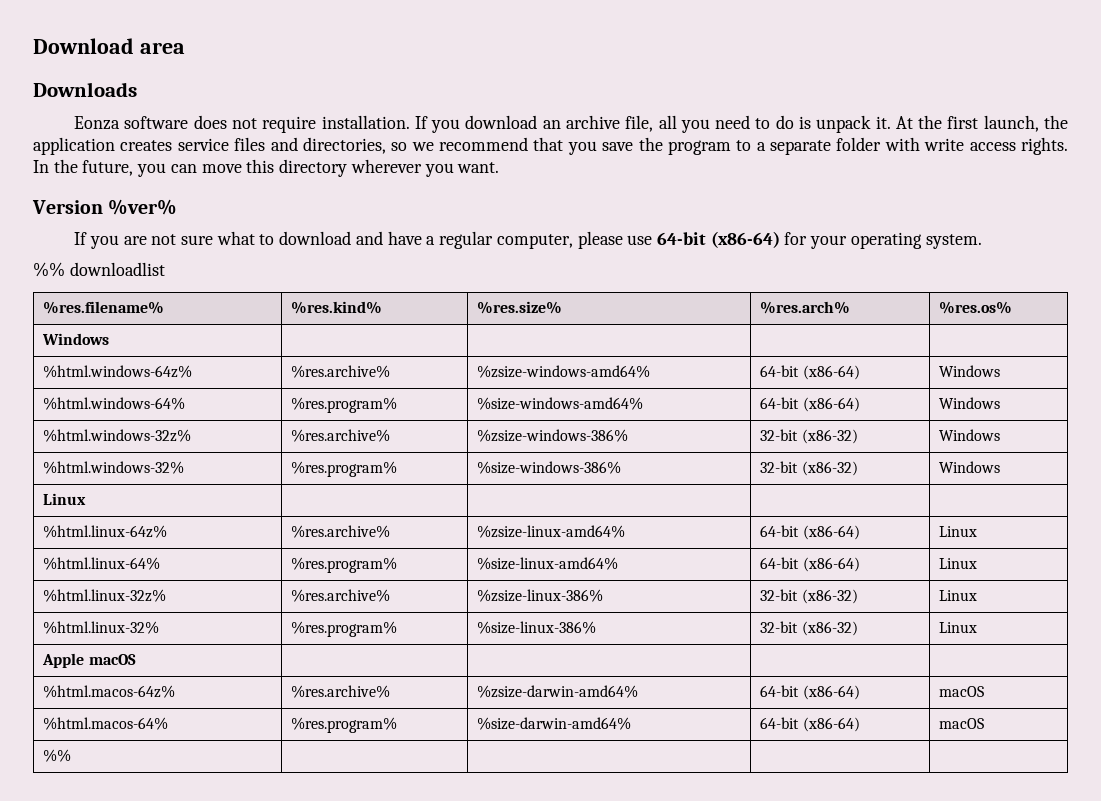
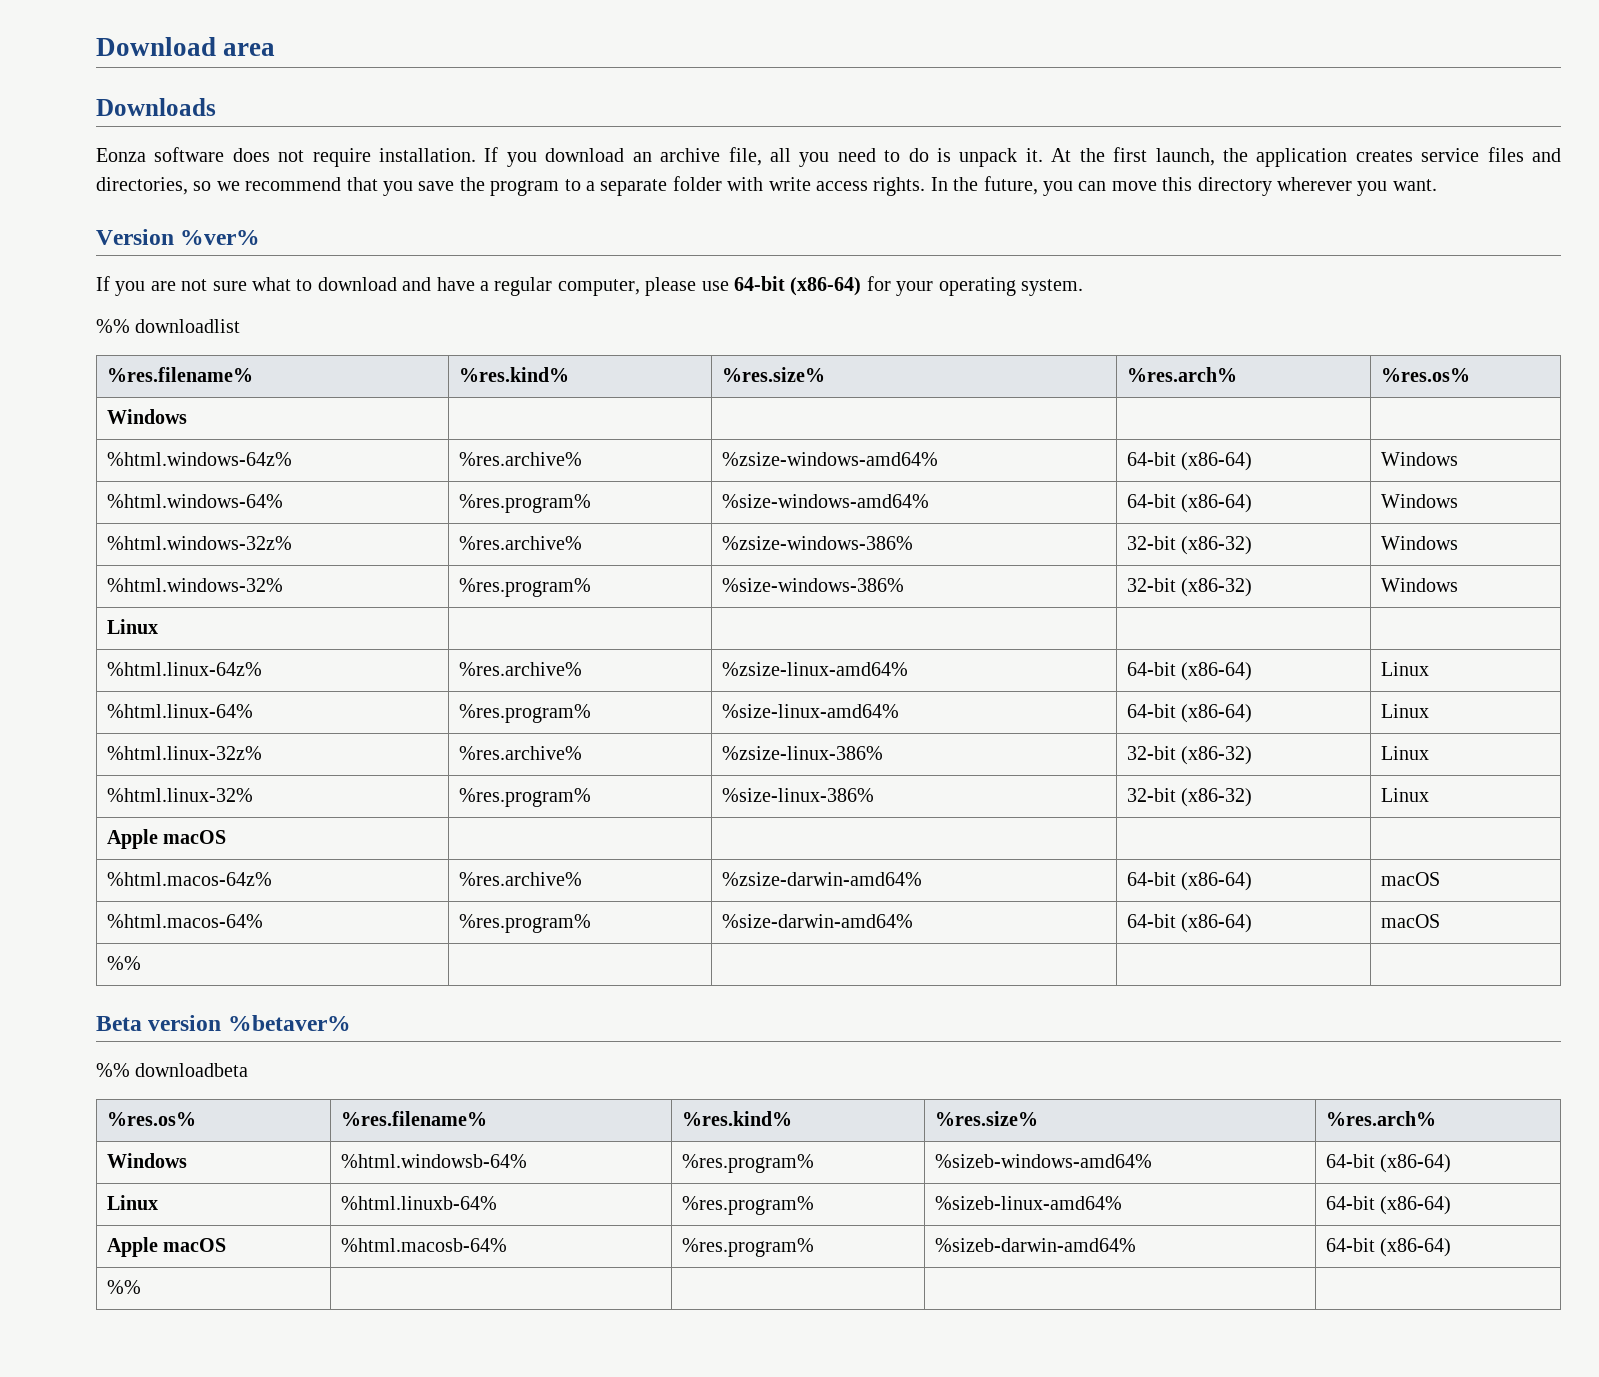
+ Beta version %betaver%
+ %% downloadbeta
+ %res.os% | %res.filename% | %res.kind% | %res.size% | %res.arch%
+ Windows | %html.windowsb-64% | %res.program% | %sizeb-windows-amd64% | 64-bit (x86-64)
+ Linux | %html.linuxb-64% | %res.program% | %sizeb-linux-amd64% | 64-bit (x86-64)
+ Apple macOS | %html.macosb-64% | %res.program% | %sizeb-darwin-amd64% | 64-bit (x86-64)
+ %% | | | |

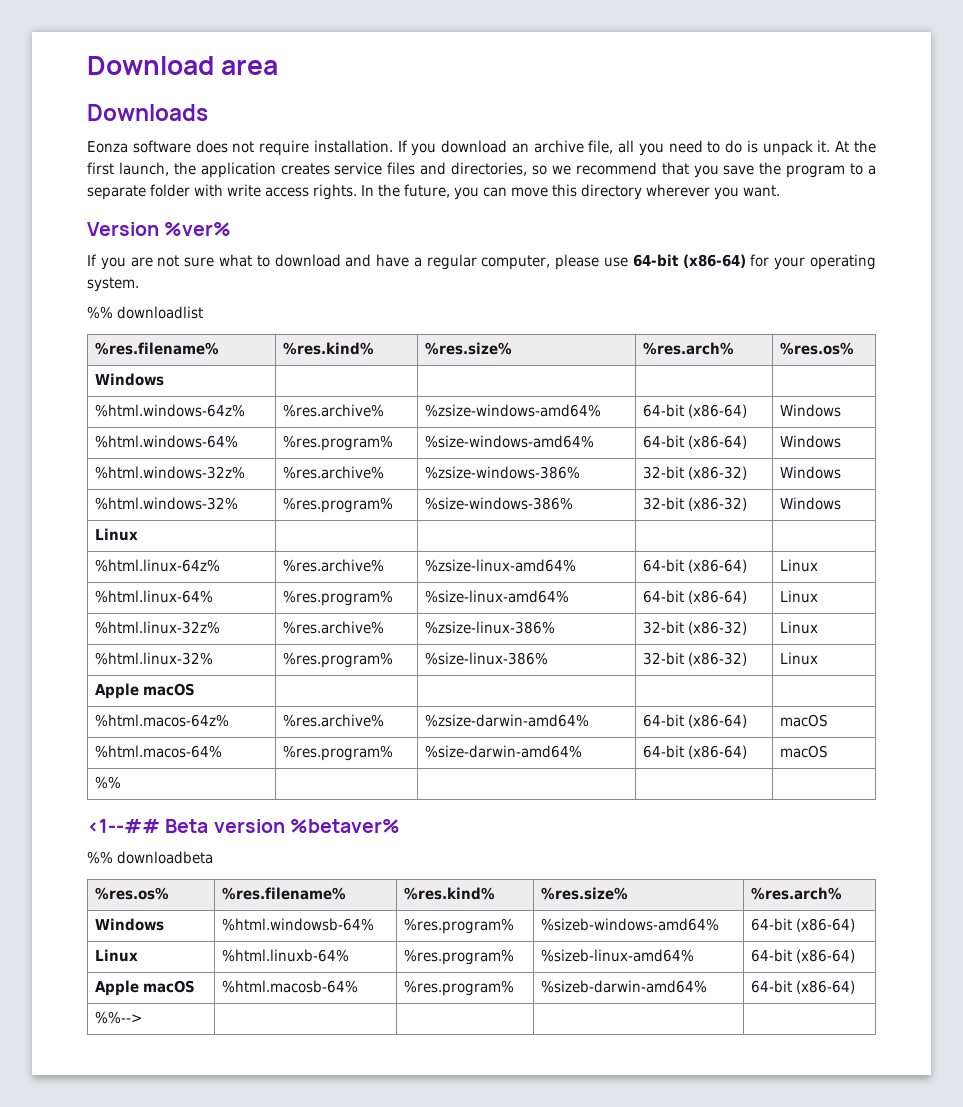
- Beta version %betaver%
+ <1--## Beta version %betaver%
  Apple macOS | %html.macosb-64% | %res.program% | %sizeb-darwin-amd64% | 64-bit (x86-64)
- %% | | | |
+ %%--> | | | |

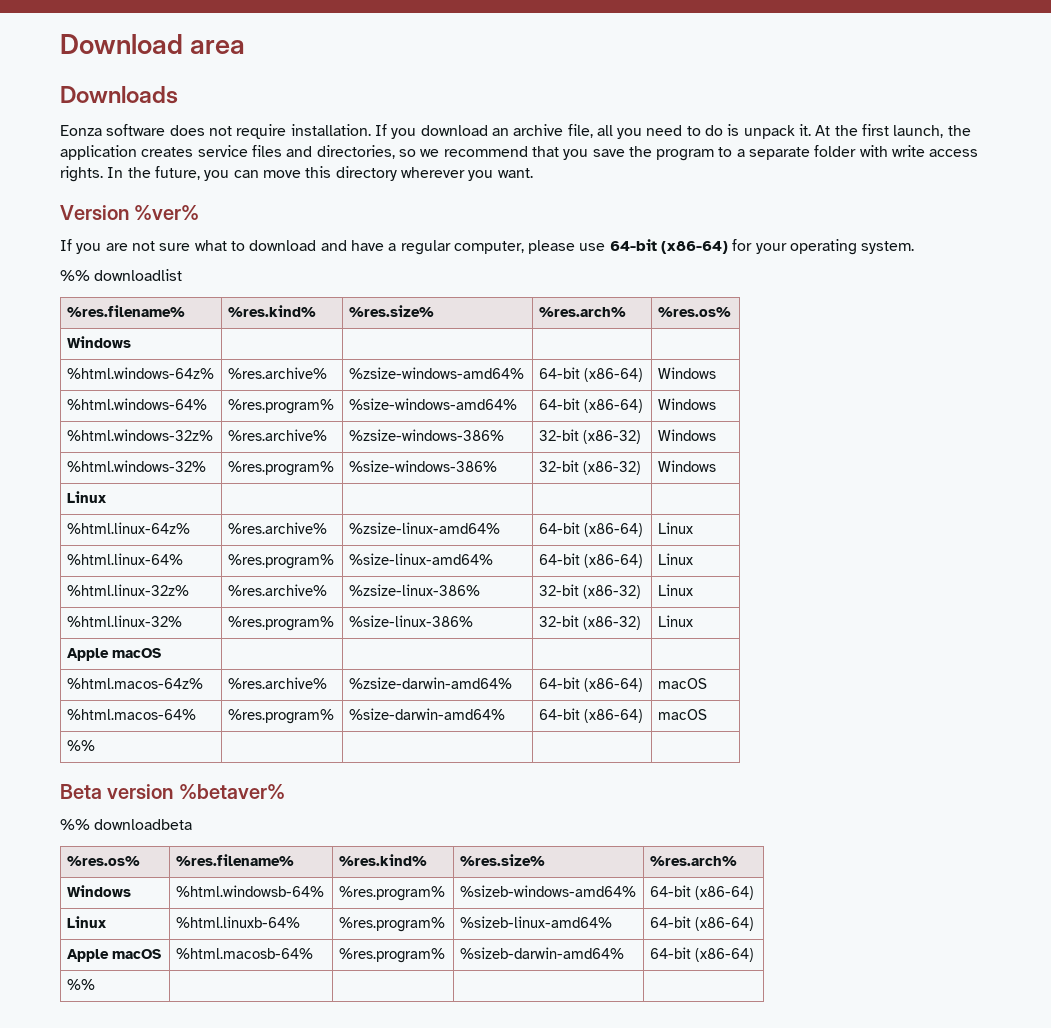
- <1--## Beta version %betaver%
+ Beta version %betaver%
  Apple macOS | %html.macosb-64% | %res.program% | %sizeb-darwin-amd64% | 64-bit (x86-64)
- %%--> | | | |
+ %% | | | |

